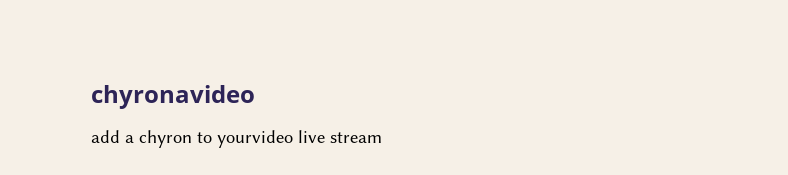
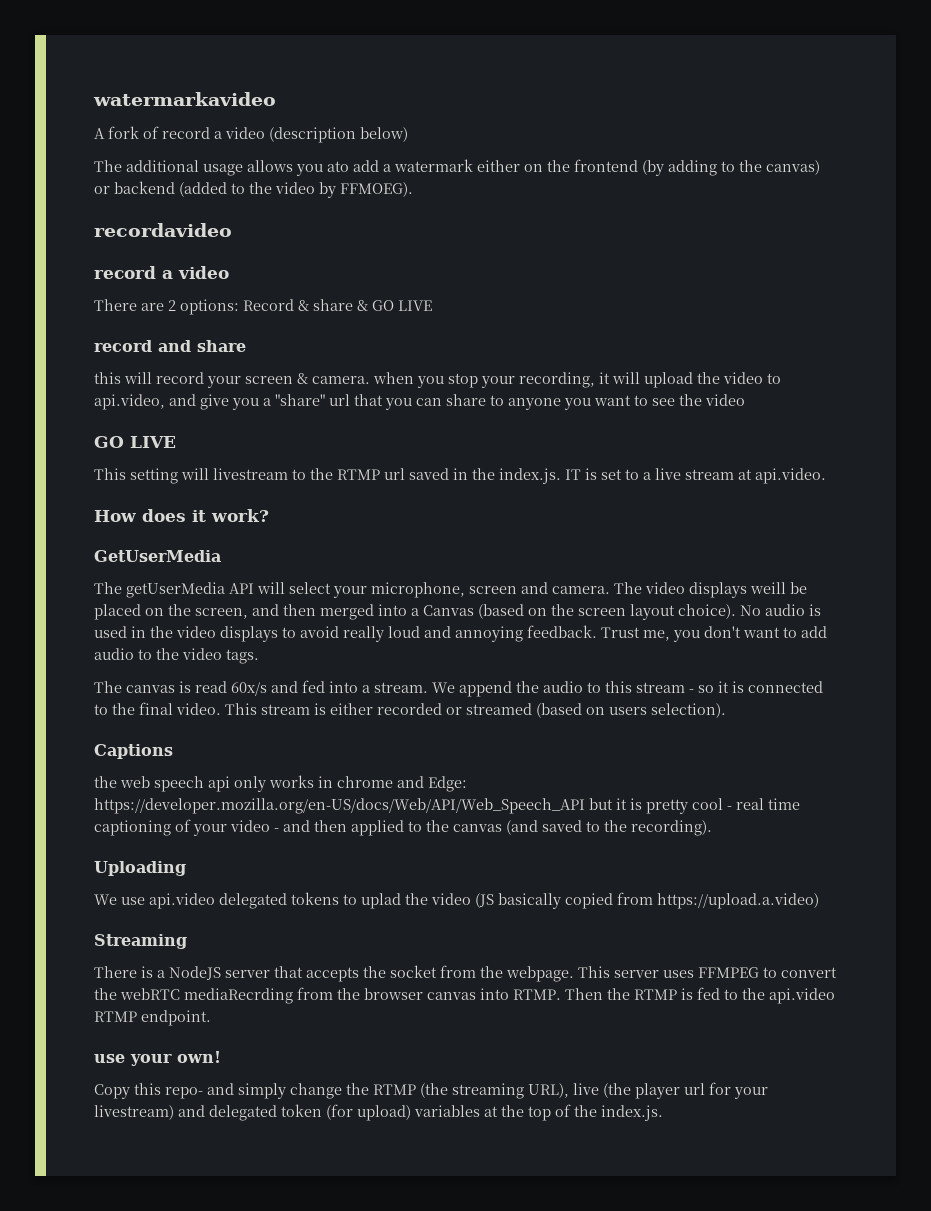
- chyronavideo
- add a chyron to yourvideo live stream
+ watermarkavideo
+ A fork of record a video (description below)
+ The additional usage allows you ato add a watermark either on the frontend (by adding to the canvas) or backend (added to the video by FFMOEG).
+ recordavideo
+ record a video
+ There are 2 options: Record & share & GO LIVE
+ record and share
+ this will record your screen & camera. when you stop your recording, it will upload the video to api.video, and give you a "share" url that you can share to anyone you want to see the video
+ GO LIVE
+ This setting will livestream to the RTMP url saved in the index.js. IT is set to a live stream at api.video.
+ How does it work?
+ GetUserMedia
+ The getUserMedia API will select your microphone, screen and camera. The video displays weill be placed on the screen, and then merged into a Canvas (based on the screen layout choice). No audio is used in the video displays to avoid really loud and annoying feedback. Trust me, you don't want to add audio to the video tags.
+ The canvas is read 60x/s and fed into a stream. We append the audio to this stream - so it is connected to the final video. This stream is either recorded or streamed (based on users selection).
+ Captions
+ the web speech api only works in chrome and Edge: https://developer.mozilla.org/en-US/docs/Web/API/Web_Speech_API but it is pretty cool - real time captioning of your video - and then applied to the canvas (and saved to the recording).
+ Uploading
+ We use api.video delegated tokens to uplad the video (JS basically copied from https://upload.a.video)
+ Streaming
+ There is a NodeJS server that accepts the socket from the webpage. This server uses FFMPEG to convert the webRTC mediaRecrding from the browser canvas into RTMP. Then the RTMP is fed to the api.video RTMP endpoint.
+ use your own!
+ Copy this repo- and simply change the RTMP (the streaming URL), live (the player url for your livestream) and delegated token (for upload) variables at the top of the index.js.

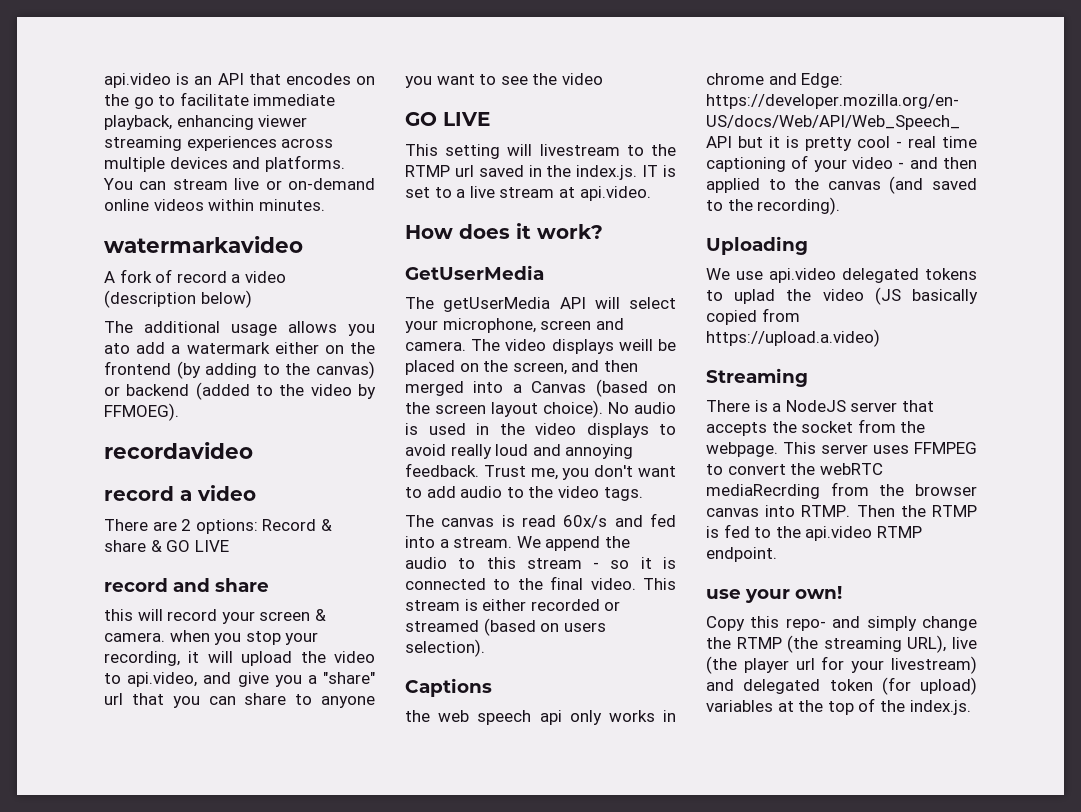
+ api.video is an API that encodes on the go to facilitate immediate playback, enhancing viewer streaming experiences across multiple devices and platforms. You can stream live or on-demand online videos within minutes.

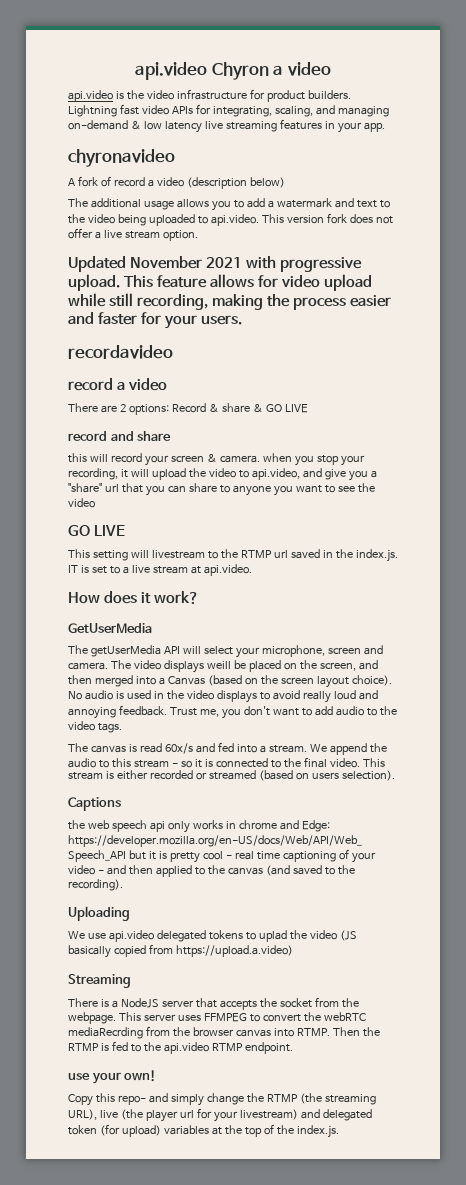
- api.video is an API that encodes on the go to facilitate immediate playback, enhancing viewer streaming experiences across multiple devices and platforms. You can stream live or on-demand online videos within minutes.
- watermarkavideo
+ api.video Chyron a video
+ api.video is the video infrastructure for product builders. Lightning fast video APIs for integrating, scaling, and managing on-demand & low latency live streaming features in your app.
+ chyronavideo
- The additional usage allows you ato add a watermark either on the frontend (by adding to the canvas) or backend (added to the video by FFMOEG).
+ The additional usage allows you to add a watermark and text to the video being uploaded to api.video. This version fork does not offer a live stream option.
+ Updated November 2021 with progressive upload. This feature allows for video upload while still recording, making the process easier and faster for your users.

